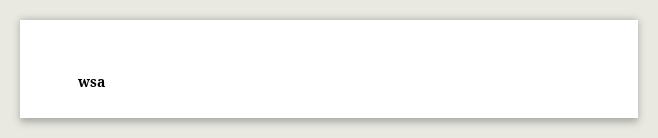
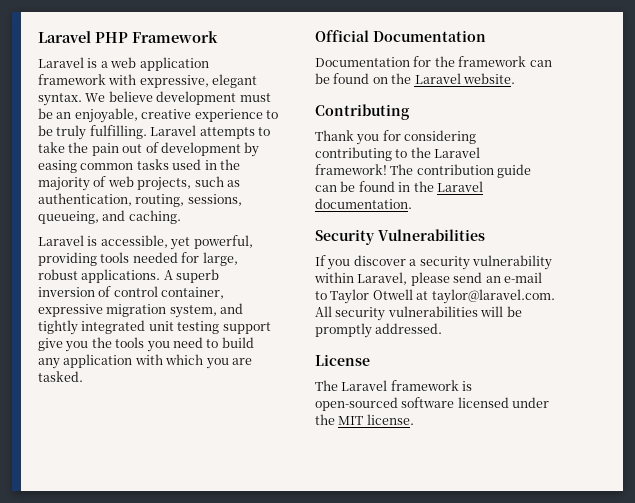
- wsa
+ Laravel PHP Framework
+ Laravel is a web application framework with expressive, elegant syntax. We believe development must be an enjoyable, creative experience to be truly fulfilling. Laravel attempts to take the pain out of development by easing common tasks used in the majority of web projects, such as authentication, routing, sessions, queueing, and caching.
+ Laravel is accessible, yet powerful, providing tools needed for large, robust applications. A superb inversion of control container, expressive migration system, and tightly integrated unit testing support give you the tools you need to build any application with which you are tasked.
+ Official Documentation
+ Documentation for the framework can be found on the Laravel website.
+ Contributing
+ Thank you for considering contributing to the Laravel framework! The contribution guide can be found in the Laravel documentation.
+ Security Vulnerabilities
+ If you discover a security vulnerability within Laravel, please send an e-mail to Taylor Otwell at taylor@laravel.com. All security vulnerabilities will be promptly addressed.
+ License
+ The Laravel framework is open-sourced software licensed under the MIT license.

